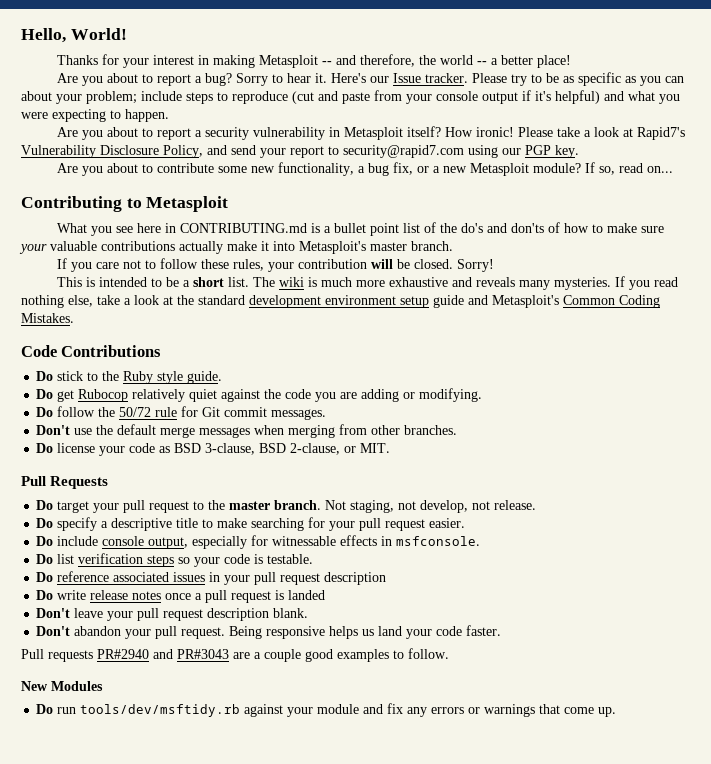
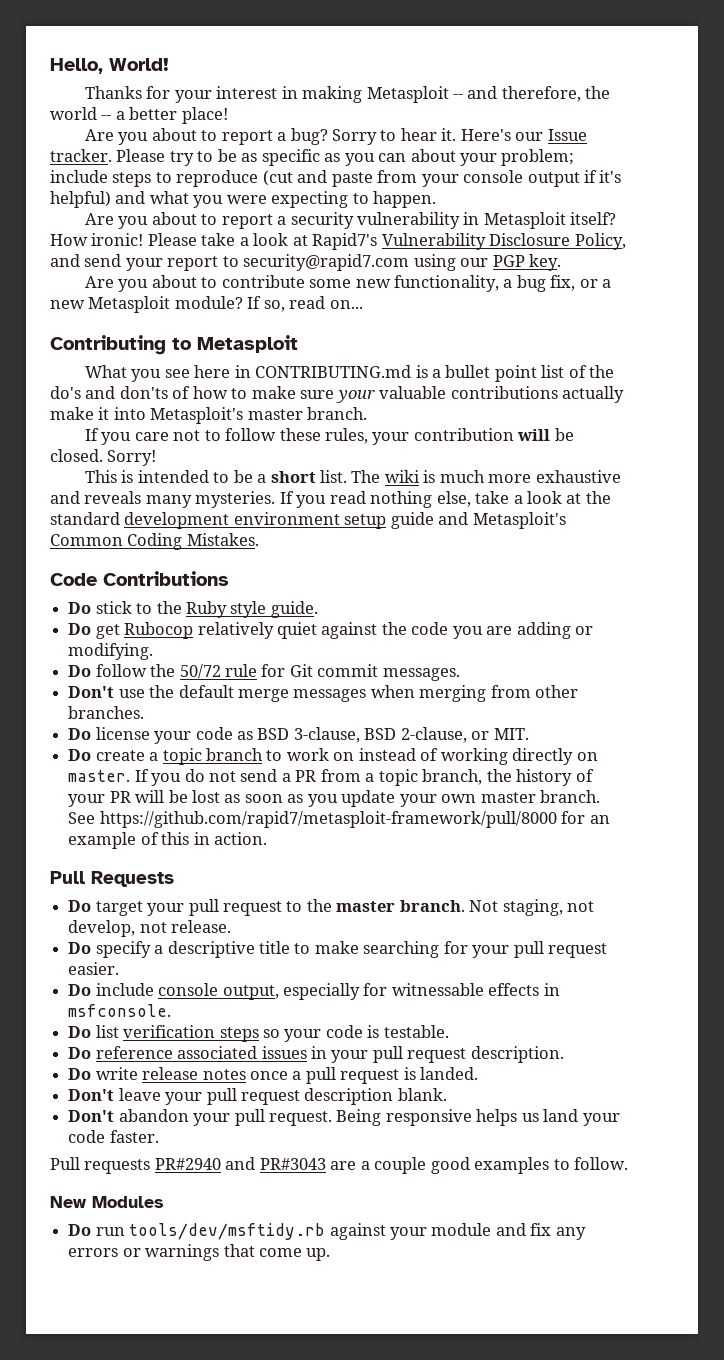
+ Do create a topic branch to work on instead of working directly on master. If you do not send a PR from a topic branch, the history of your PR will be lost as soon as you update your own master branch. See https://github.com/rapid7/metasploit-framework/pull/8000 for an example of this in action.
- Do reference associated issues in your pull request description
+ Do reference associated issues in your pull request description.
- Do write release notes once a pull request is landed
+ Do write release notes once a pull request is landed.

